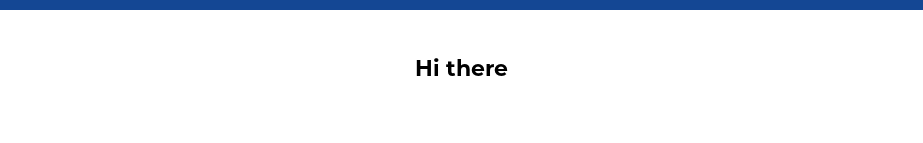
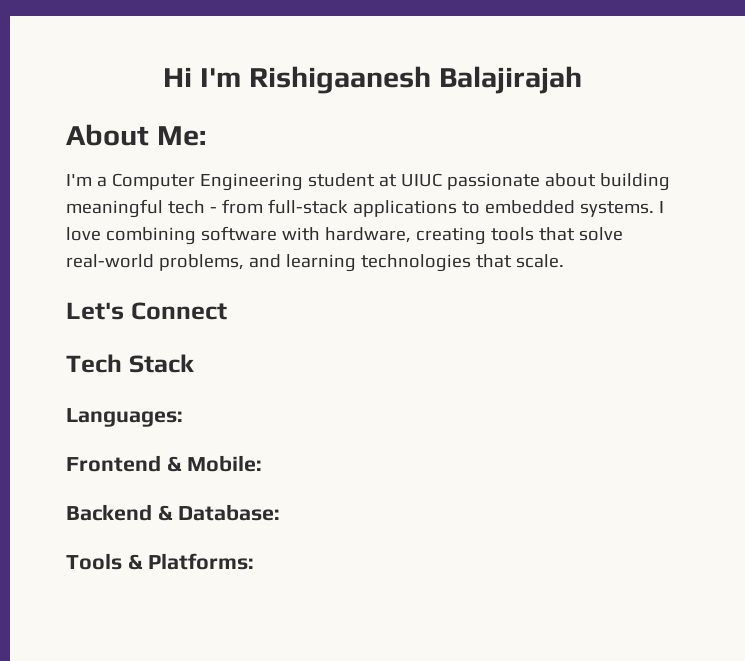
- Hi there
+ Hi I'm Rishigaanesh Balajirajah
+ About Me:
+ I'm a Computer Engineering student at UIUC passionate about building meaningful tech - from full-stack applications to embedded systems. I love combining software with hardware, creating tools that solve real-world problems, and learning technologies that scale.
+ Let's Connect
+ Tech Stack
+ Languages:
+ Frontend & Mobile:
+ Backend & Database:
+ Tools & Platforms:

